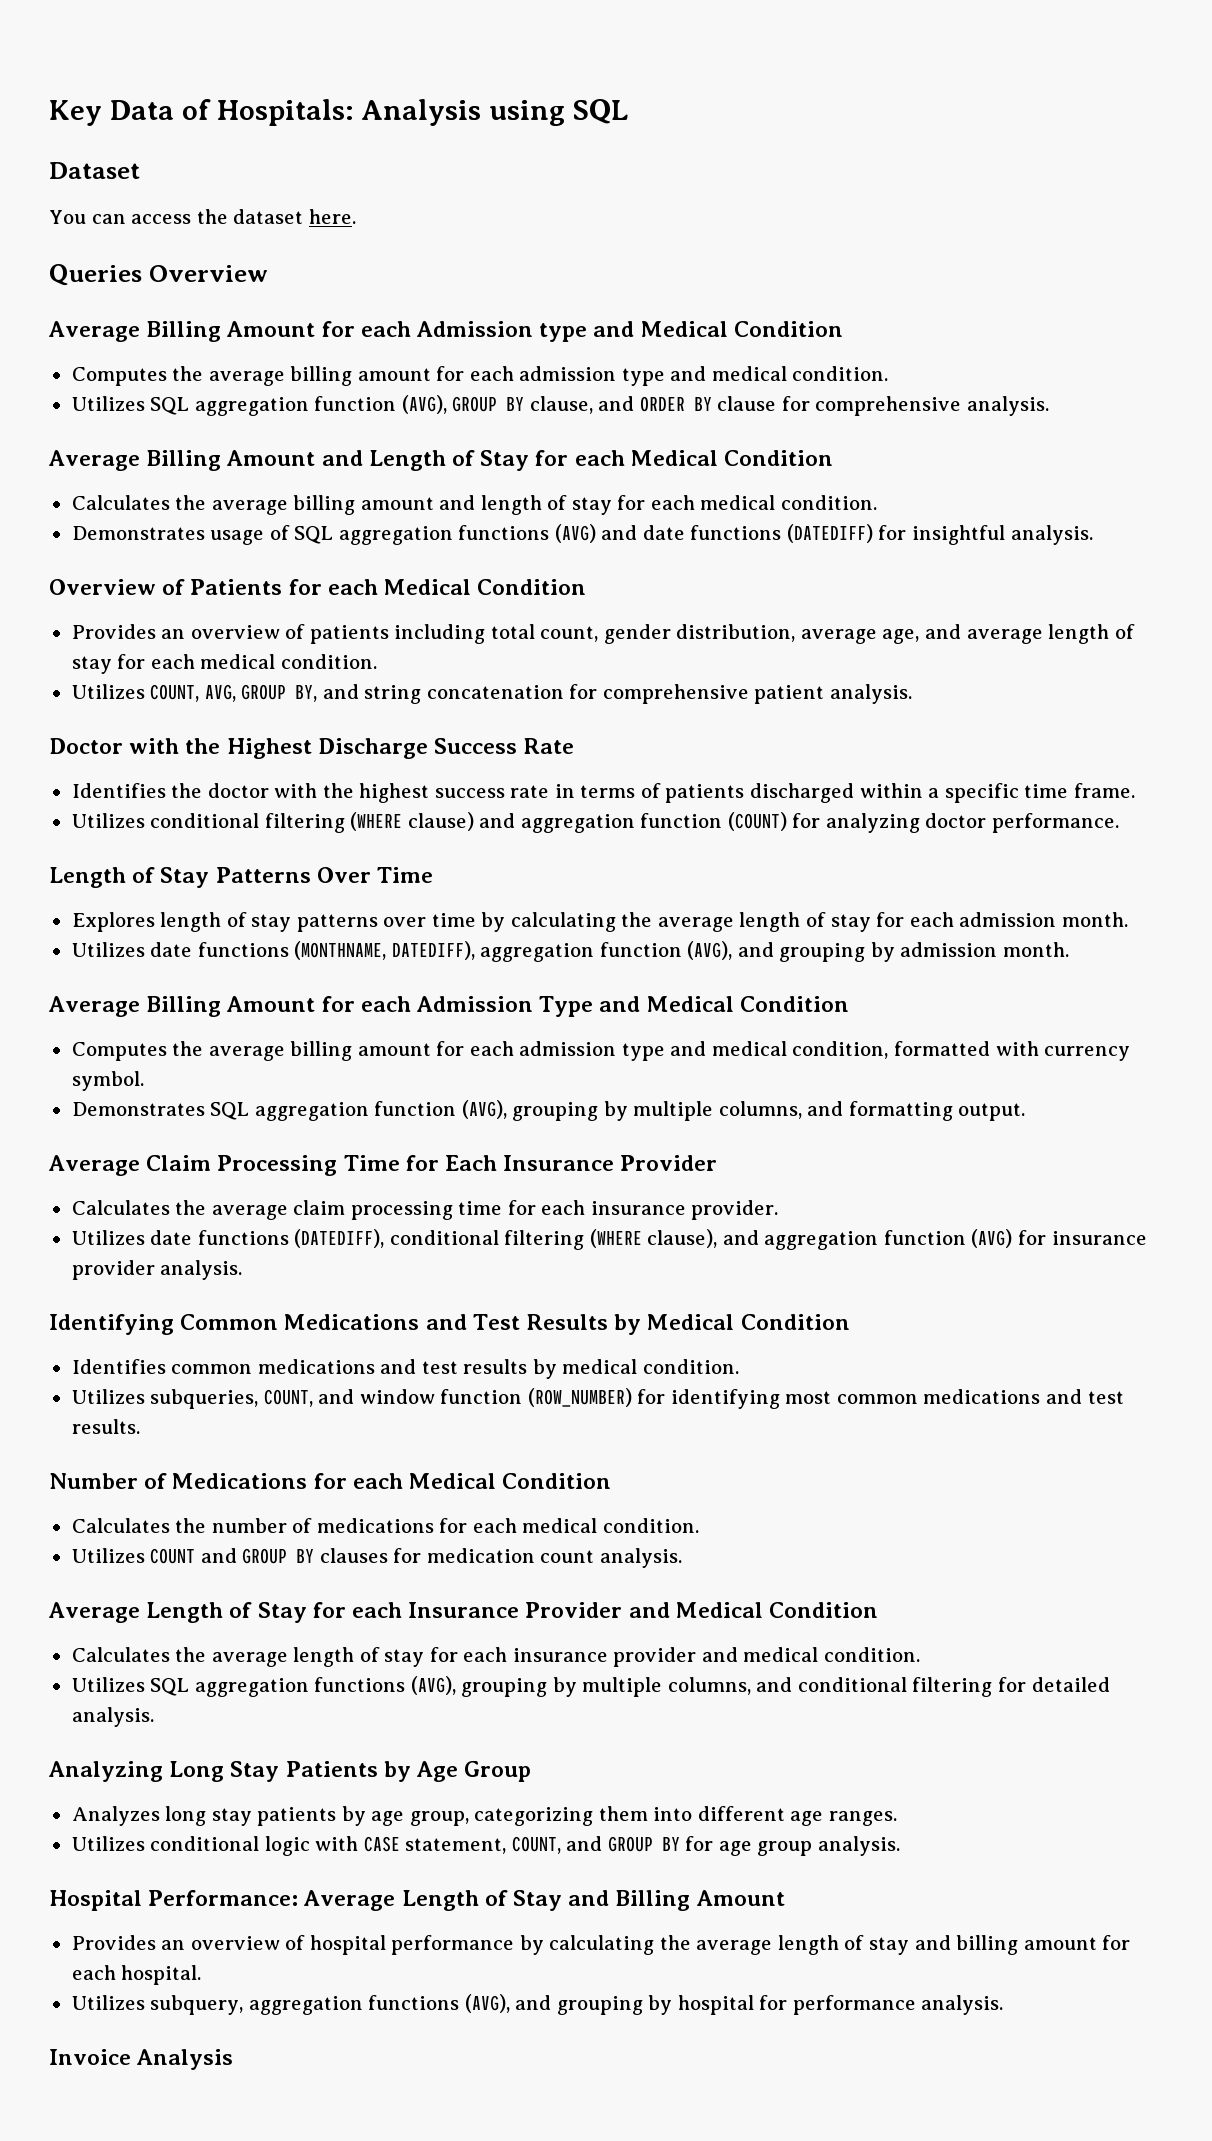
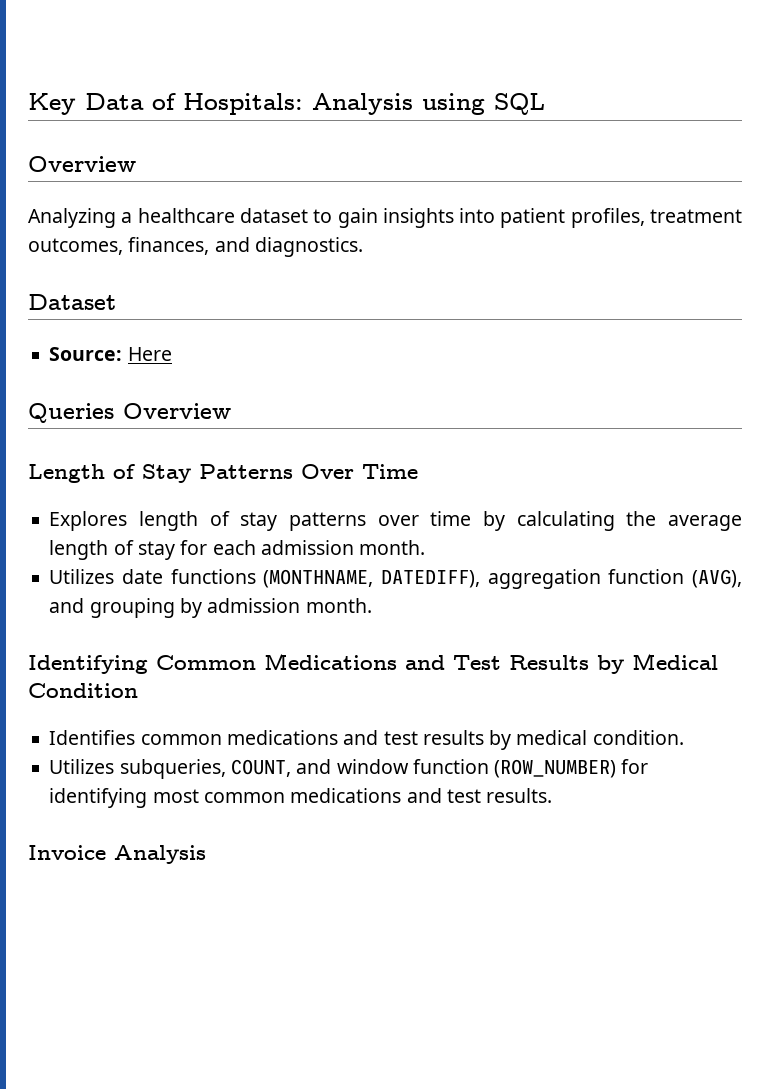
  Key Data of Hospitals: Analysis using SQL
+ Overview
+ Analyzing a healthcare dataset to gain insights into patient profiles, treatment outcomes, finances, and diagnostics.
  Dataset
- You can access the dataset here.
+ Source: Here
  Queries Overview
- Average Billing Amount for each Admission type and Medical Condition
- Computes the average billing amount for each admission type and medical condition.
- Utilizes SQL aggregation function (AVG), GROUP BY clause, and ORDER BY clause for comprehensive analysis.
- Average Billing Amount and Length of Stay for each Medical Condition
- Calculates the average billing amount and length of stay for each medical condition.
- Demonstrates usage of SQL aggregation functions (AVG) and date functions (DATEDIFF) for insightful analysis.
- Overview of Patients for each Medical Condition
- Provides an overview of patients including total count, gender distribution, average age, and average length of stay for each medical condition.
- Utilizes COUNT, AVG, GROUP BY, and string concatenation for comprehensive patient analysis.
- Doctor with the Highest Discharge Success Rate
- Identifies the doctor with the highest success rate in terms of patients discharged within a specific time frame.
- Utilizes conditional filtering (WHERE clause) and aggregation function (COUNT) for analyzing doctor performance.
- Average Billing Amount for each Admission Type and Medical Condition
- Computes the average billing amount for each admission type and medical condition, formatted with currency symbol.
- Demonstrates SQL aggregation function (AVG), grouping by multiple columns, and formatting output.
- Average Claim Processing Time for Each Insurance Provider
- Calculates the average claim processing time for each insurance provider.
- Utilizes date functions (DATEDIFF), conditional filtering (WHERE clause), and aggregation function (AVG) for insurance provider analysis.
- Number of Medications for each Medical Condition
- Calculates the number of medications for each medical condition.
- Utilizes COUNT and GROUP BY clauses for medication count analysis.
- Average Length of Stay for each Insurance Provider and Medical Condition
- Calculates the average length of stay for each insurance provider and medical condition.
- Utilizes SQL aggregation functions (AVG), grouping by multiple columns, and conditional filtering for detailed analysis.
- Analyzing Long Stay Patients by Age Group
- Analyzes long stay patients by age group, categorizing them into different age ranges.
- Utilizes conditional logic with CASE statement, COUNT, and GROUP BY for age group analysis.
- Hospital Performance: Average Length of Stay and Billing Amount
- Provides an overview of hospital performance by calculating the average length of stay and billing amount for each hospital.
- Utilizes subquery, aggregation functions (AVG), and grouping by hospital for performance analysis.

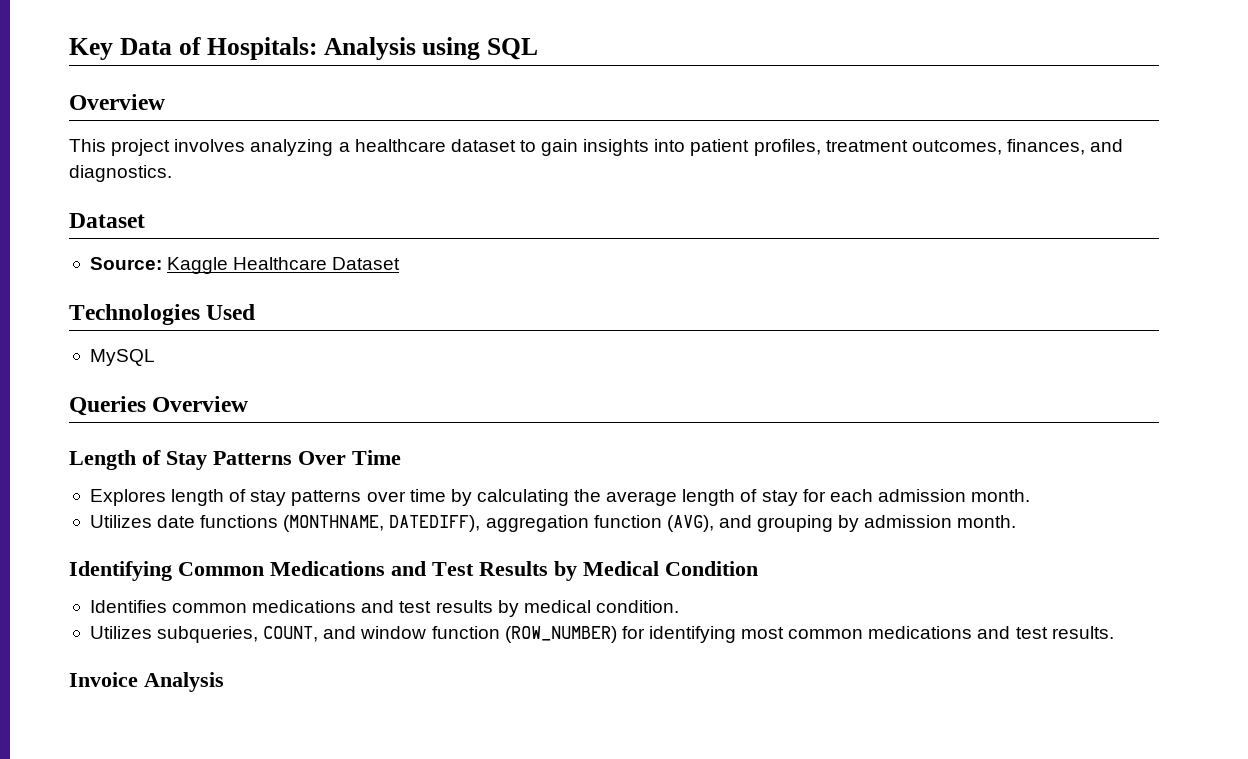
- Analyzing a healthcare dataset to gain insights into patient profiles, treatment outcomes, finances, and diagnostics.
+ This project involves analyzing a healthcare dataset to gain insights into patient profiles, treatment outcomes, finances, and diagnostics.
- Source: Here
+ Source: Kaggle Healthcare Dataset
+ Technologies Used
+ MySQL

